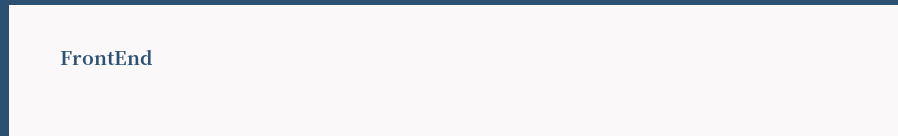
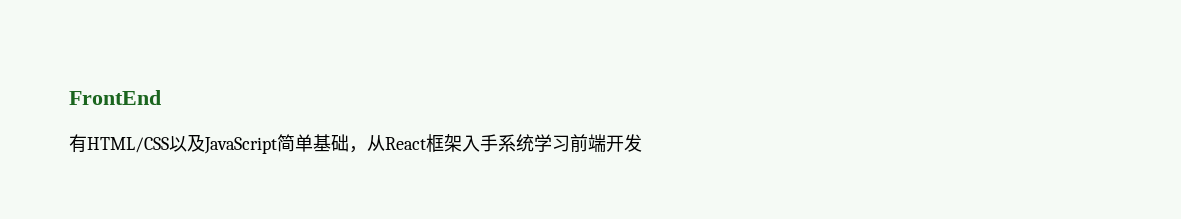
+ 有HTML/CSS以及JavaScript简单基础，从React框架入手系统学习前端开发

